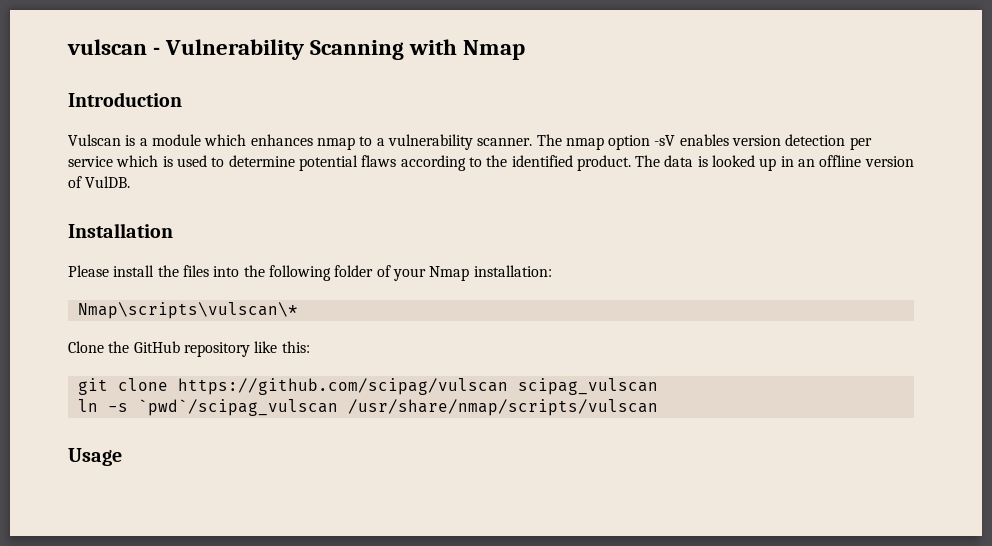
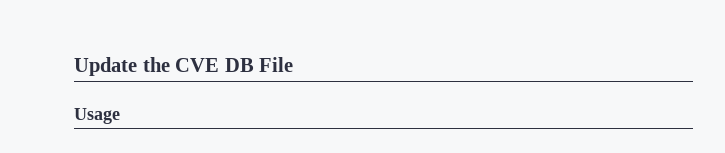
- vulscan - Vulnerability Scanning with Nmap
- Introduction
- Vulscan is a module which enhances nmap to a vulnerability scanner. The nmap option -sV enables version detection per service which is used to determine potential flaws according to the identified product. The data is looked up in an offline version of VulDB.
- Installation
- Please install the files into the following folder of your Nmap installation:
- Nmap\scripts\vulscan\*
- Clone the GitHub repository like this:
- git clone https://github.com/scipag/vulscan scipag_vulscan
- ln -s `pwd`/scipag_vulscan /usr/share/nmap/scripts/vulscan
+ Update the CVE DB File

